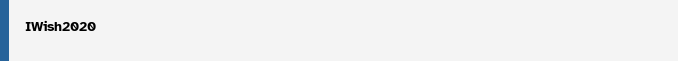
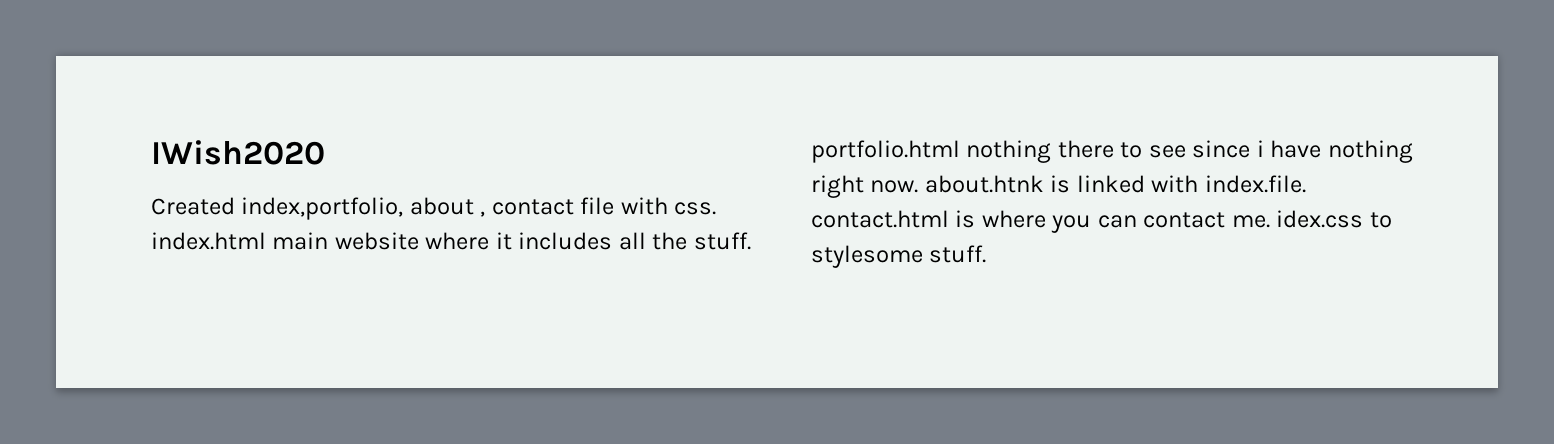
+ Created index,portfolio, about , contact file with css. index.html main website where it includes all the stuff. portfolio.html nothing there to see since i have nothing right now. about.htnk is linked with index.file. contact.html is where you can contact me. idex.css to stylesome stuff.

